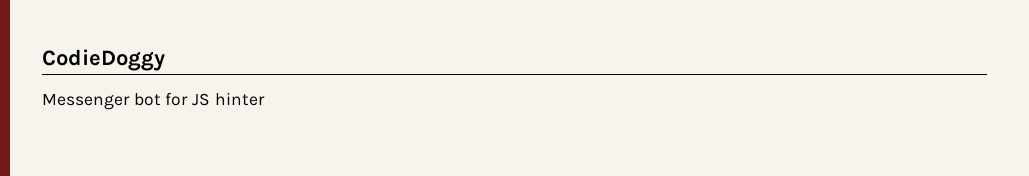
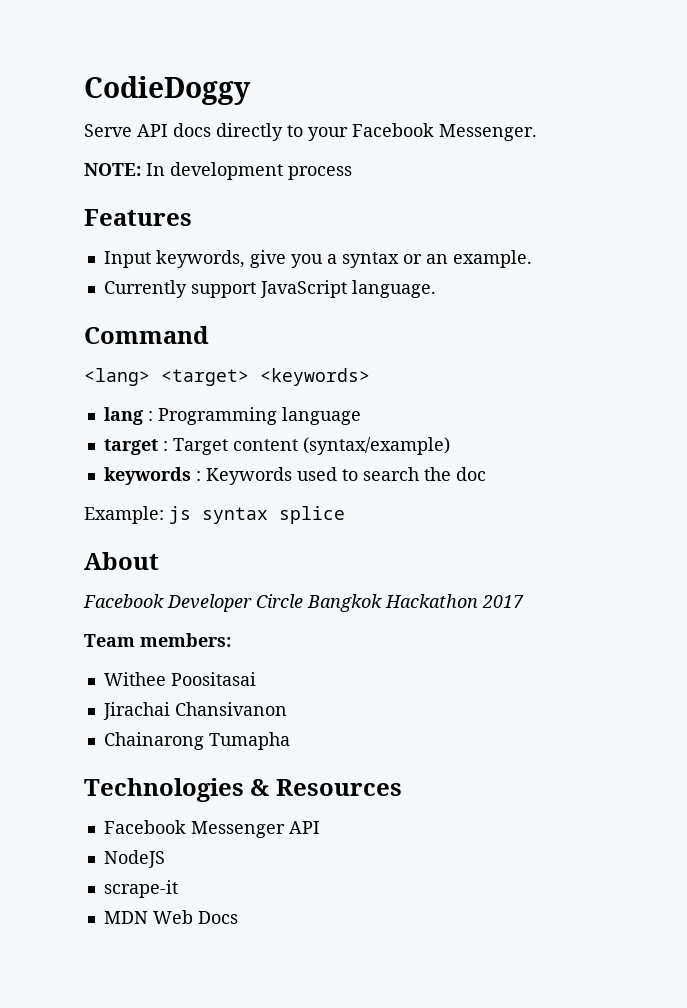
- Messenger bot for JS hinter
+ Serve API docs directly to your Facebook Messenger.
+ NOTE: In development process
+ Features
+ Input keywords, give you a syntax or an example.
+ Currently support JavaScript language.
+ Command
+ <lang> <target> <keywords>
+ lang : Programming language
+ target : Target content (syntax/example)
+ keywords : Keywords used to search the doc
+ Example: js syntax splice
+ About
+ Facebook Developer Circle Bangkok Hackathon 2017
+ Team members:
+ Withee Poositasai
+ Jirachai Chansivanon
+ Chainarong Tumapha
+ Technologies & Resources
+ Facebook Messenger API
+ NodeJS
+ scrape-it
+ MDN Web Docs

